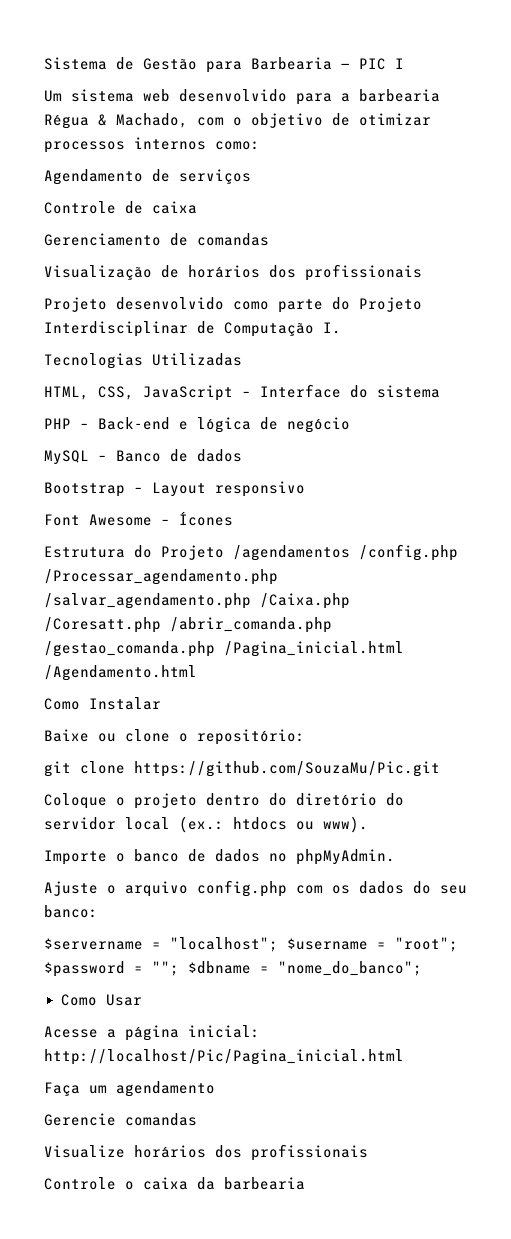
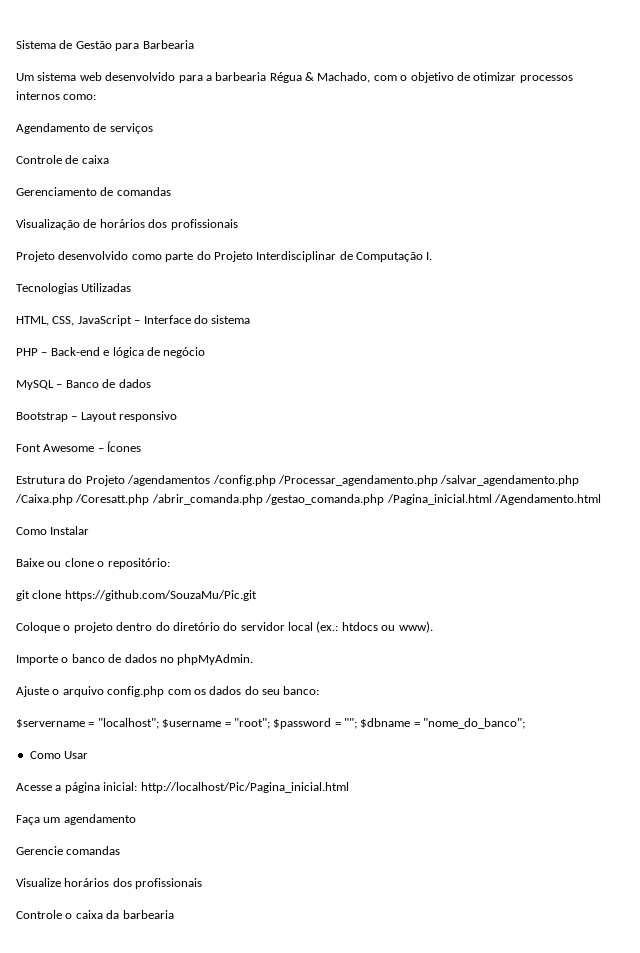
- Sistema de Gestão para Barbearia — PIC I
+ Sistema de Gestão para Barbearia

